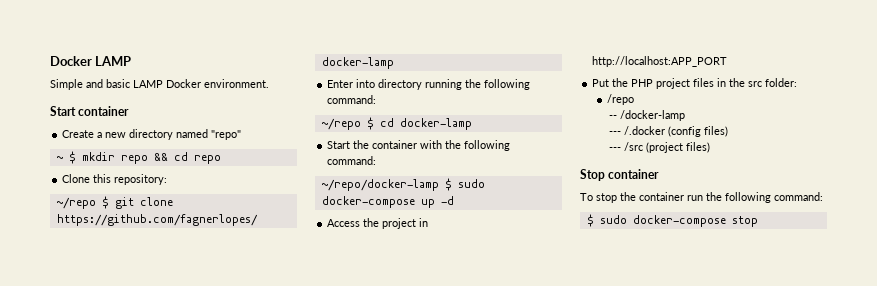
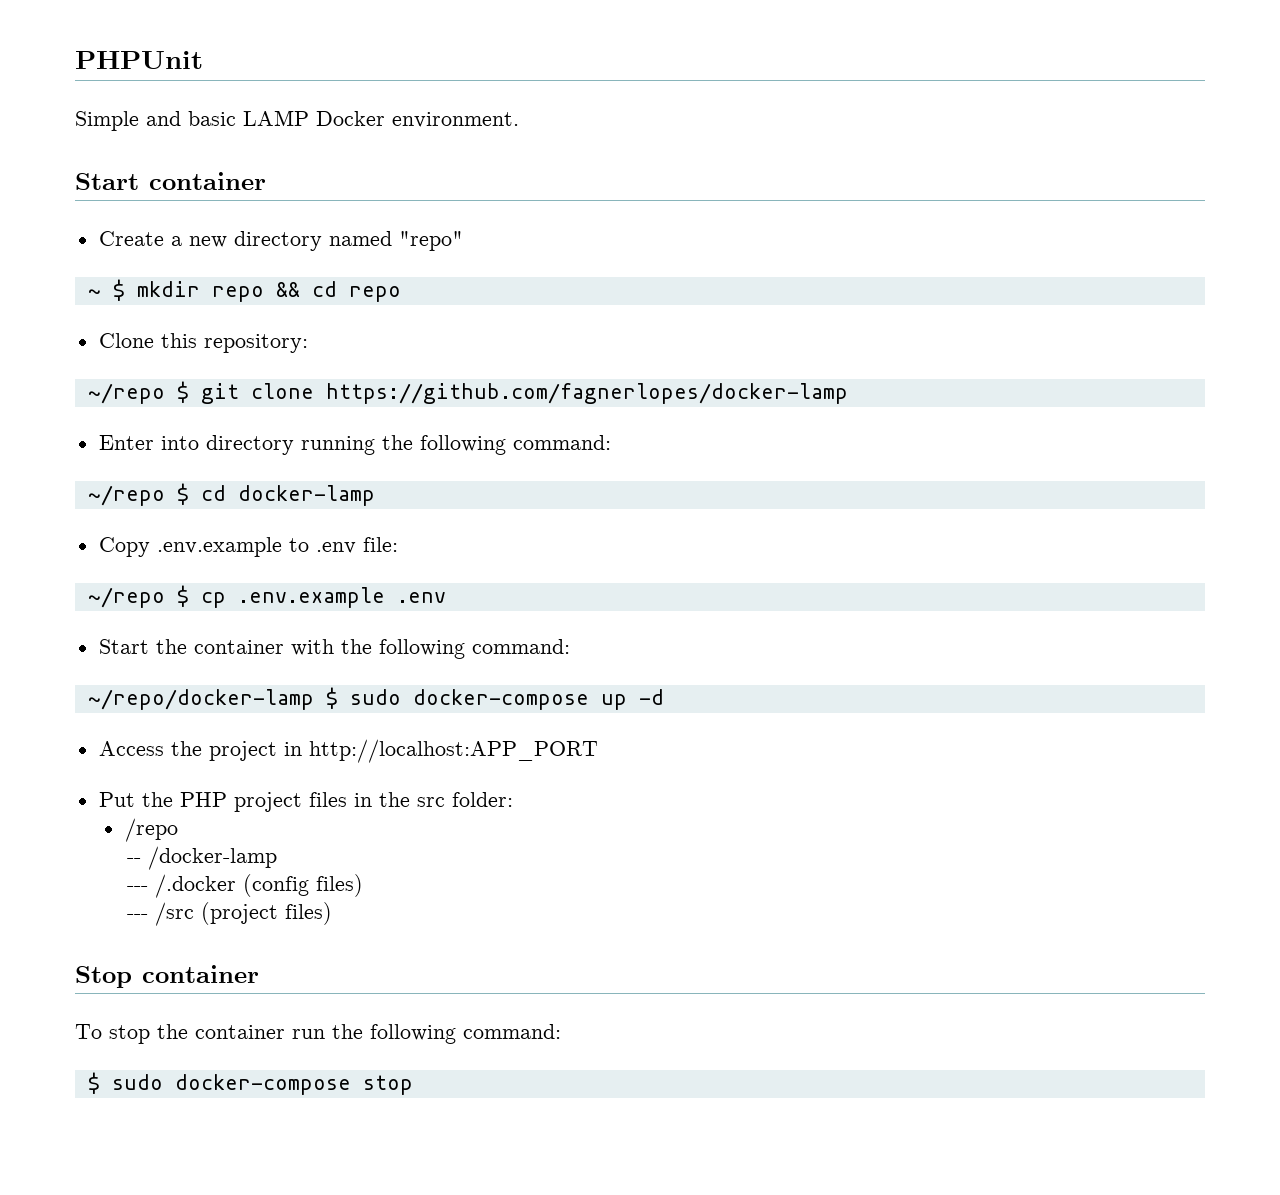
- Docker LAMP
+ PHPUnit
+ Copy .env.example to .env file:
+ ~/repo $ cp .env.example .env

